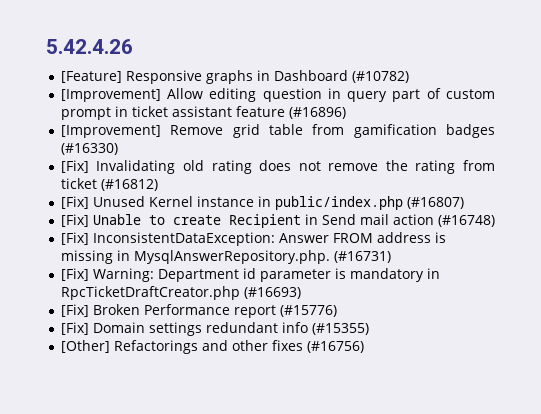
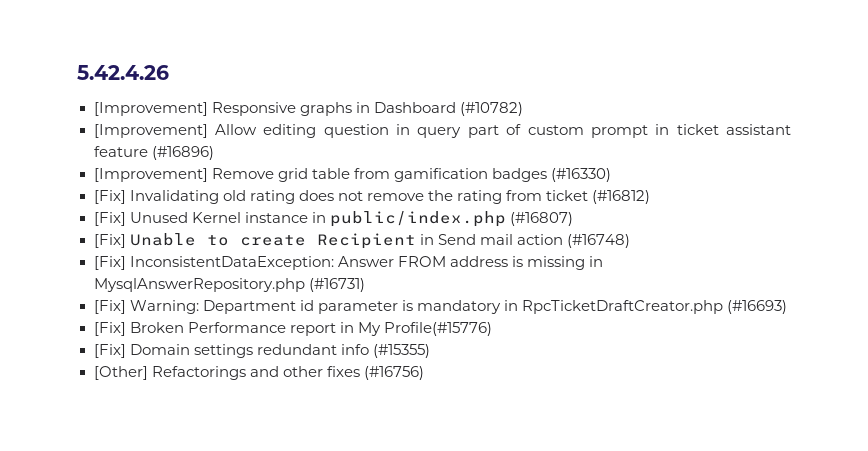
- [Feature] Responsive graphs in Dashboard (#10782)
+ [Improvement] Responsive graphs in Dashboard (#10782)
- [Fix] InconsistentDataException: Answer FROM address is missing in MysqlAnswerRepository.php. (#16731)
+ [Fix] InconsistentDataException: Answer FROM address is missing in MysqlAnswerRepository.php (#16731)
- [Fix] Broken Performance report (#15776)
+ [Fix] Broken Performance report in My Profile(#15776)

